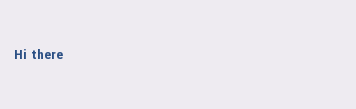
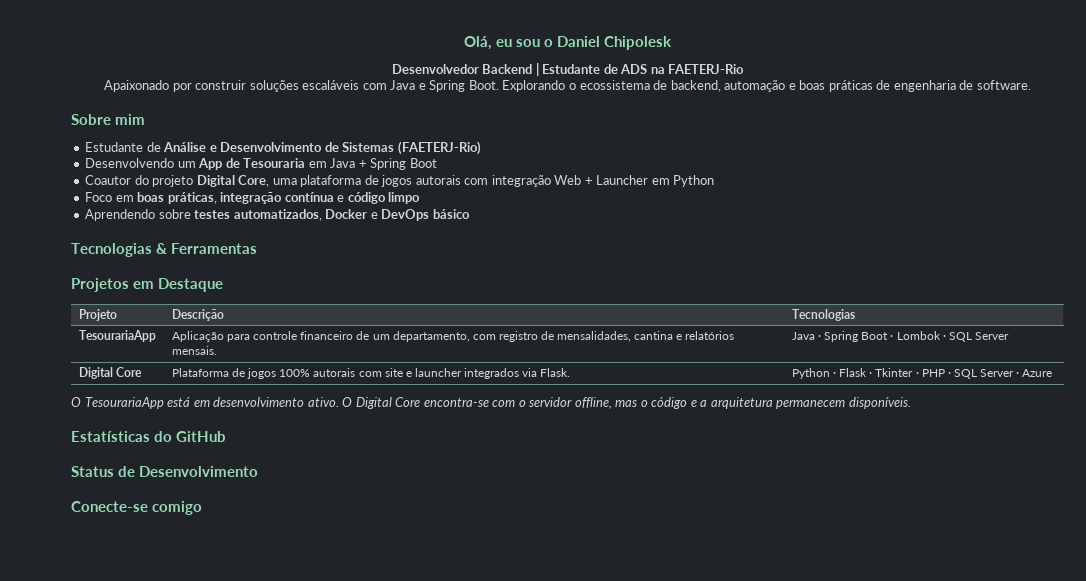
- Hi there
+ Olá, eu sou o Daniel Chipolesk
+ Desenvolvedor Backend | Estudante de ADS na FAETERJ-Rio
+ Apaixonado por construir soluções escaláveis com Java e Spring Boot. Explorando o ecossistema de backend, automação e boas práticas de engenharia de software.
+ Sobre mim
+ Estudante de Análise e Desenvolvimento de Sistemas (FAETERJ-Rio)
+ Desenvolvendo um App de Tesouraria em Java + Spring Boot
+ Coautor do projeto Digital Core, uma plataforma de jogos autorais com integração Web + Launcher em Python
+ Foco em boas práticas, integração contínua e código limpo
+ Aprendendo sobre testes automatizados, Docker e DevOps básico
+ Tecnologias & Ferramentas
+ Projetos em Destaque
+ Projeto | Descrição | Tecnologias
+ TesourariaApp | Aplicação para controle financeiro de um departamento, com registro de mensalidades, cantina e relatórios mensais. | Java · Spring Boot · Lombok · SQL Server
+ Digital Core | Plataforma de jogos 100% autorais com site e launcher integrados via Flask. | Python · Flask · Tkinter · PHP · SQL Server · Azure
+ O TesourariaApp está em desenvolvimento ativo. O Digital Core encontra-se com o servidor offline, mas o código e a arquitetura permanecem disponíveis.
+ Estatísticas do GitHub
+ Status de Desenvolvimento
+ Conecte-se comigo

